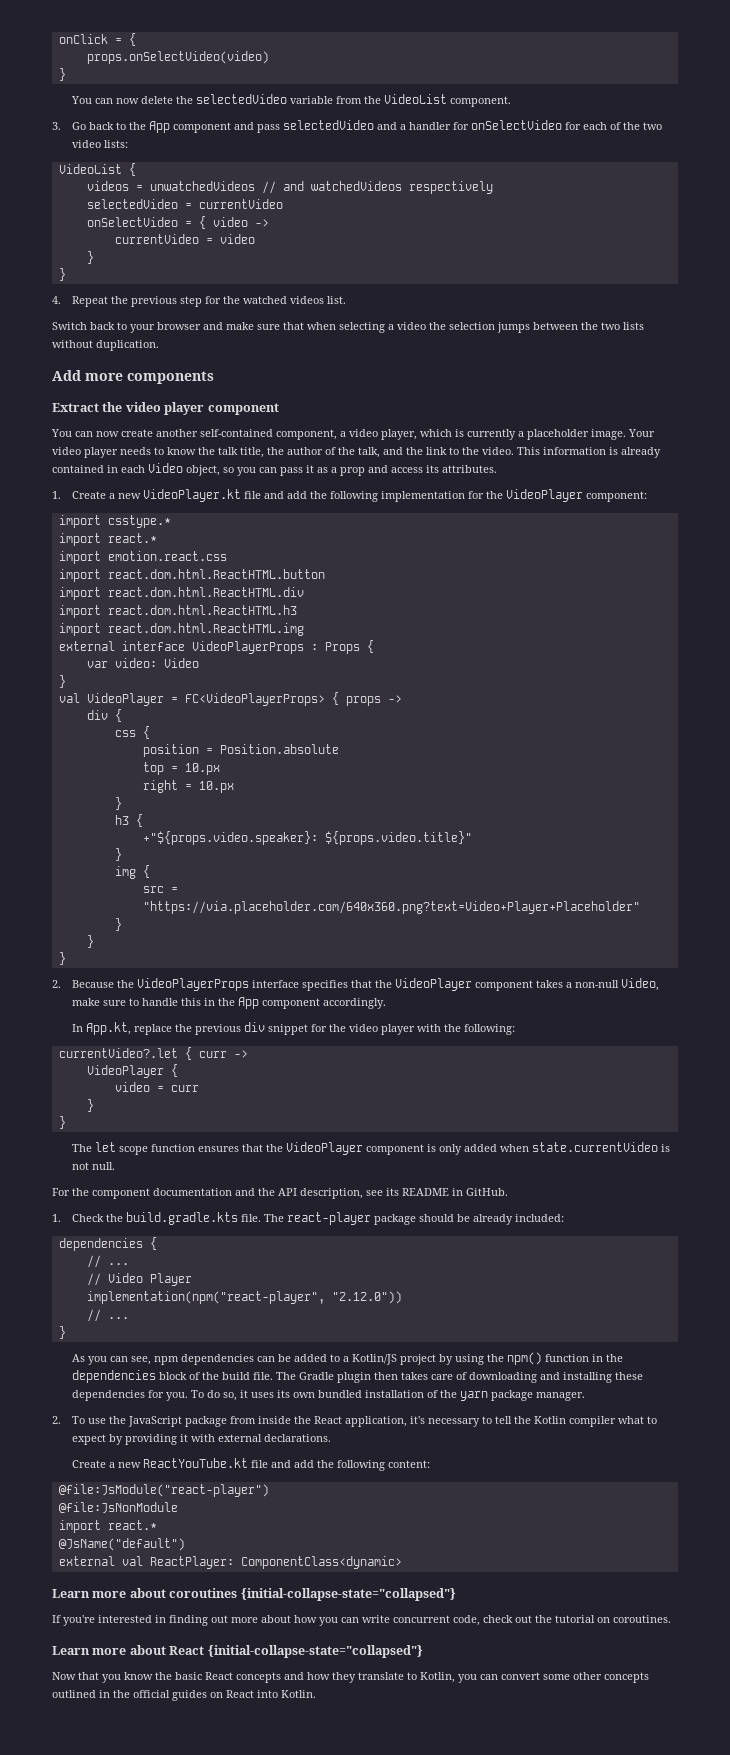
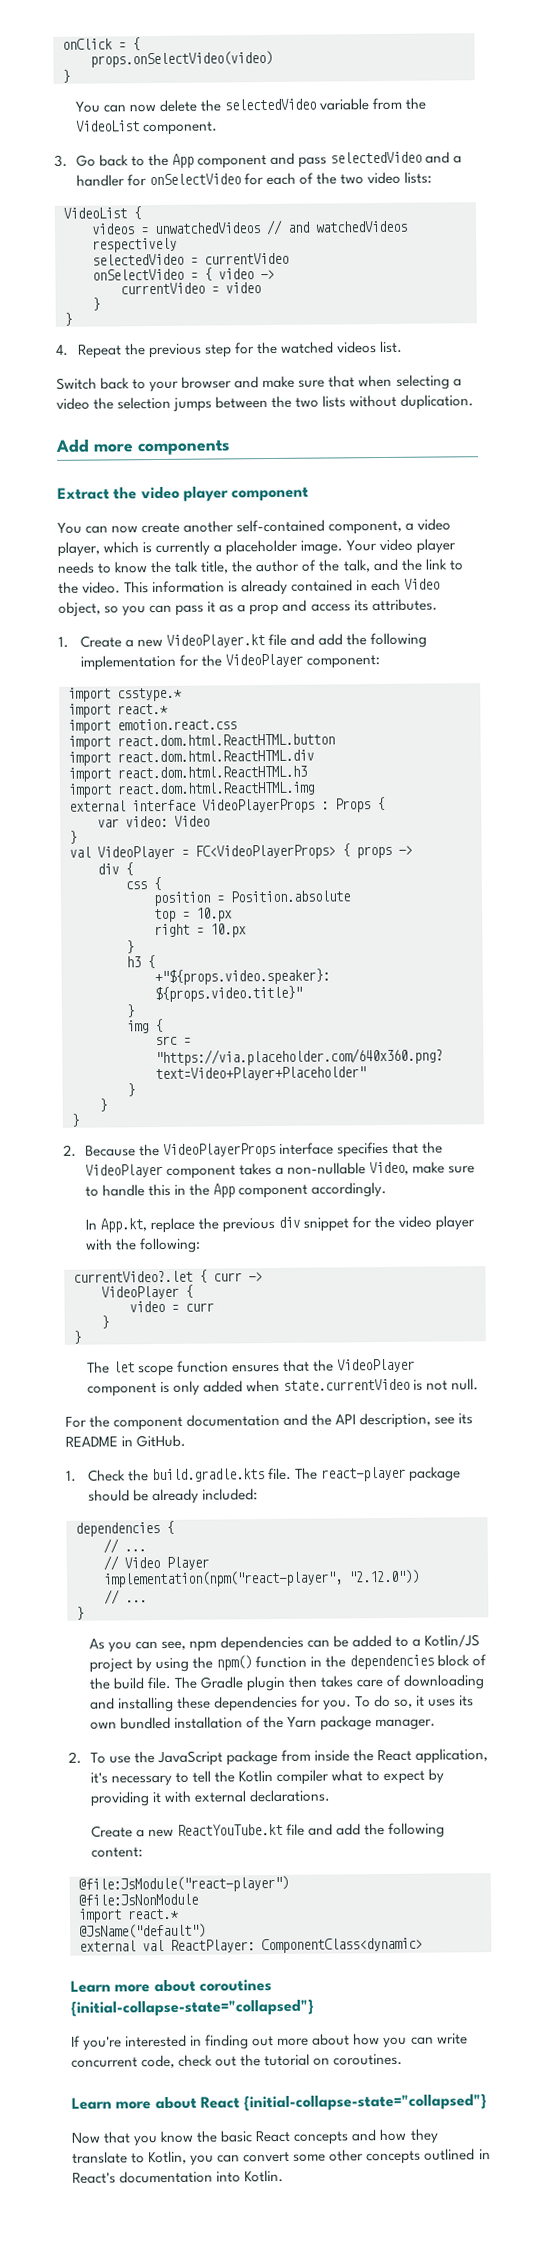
- 2. Because the VideoPlayerProps interface specifies that the VideoPlayer component takes a non-null Video, make sure to handle this in the App component accordingly.
+ 2. Because the VideoPlayerProps interface specifies that the VideoPlayer component takes a non-nullable Video, make sure to handle this in the App component accordingly.
- To do so, it uses its own bundled installation of the yarn package manager.
+ To do so, it uses its own bundled installation of the Yarn package manager.
- Now that you know the basic React concepts and how they translate to Kotlin, you can convert some other concepts outlined in the official guides on React into Kotlin.
+ Now that you know the basic React concepts and how they translate to Kotlin, you can convert some other concepts outlined in React's documentation into Kotlin.

